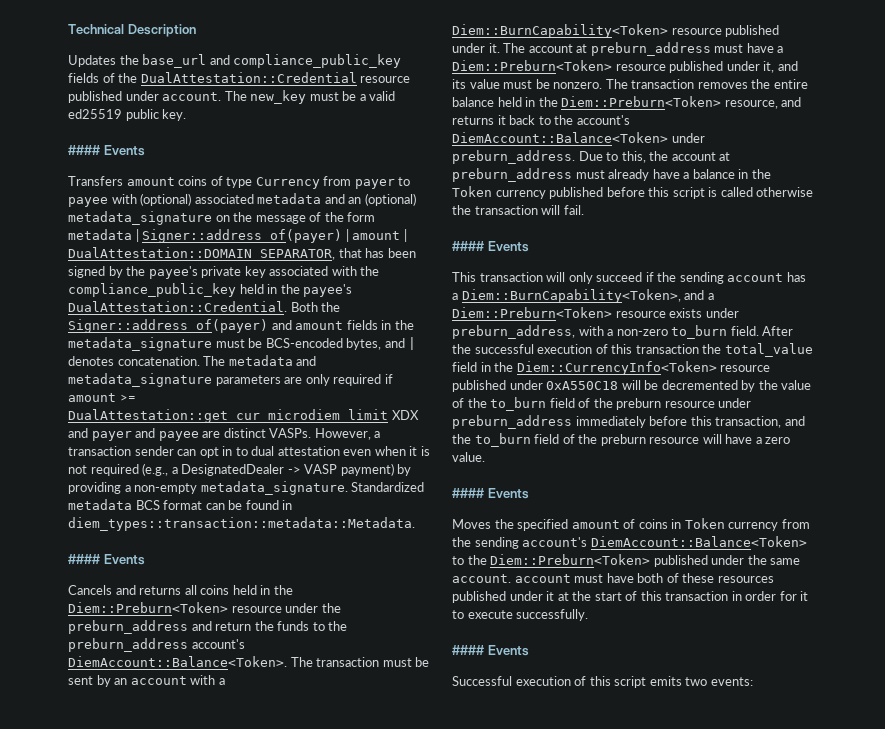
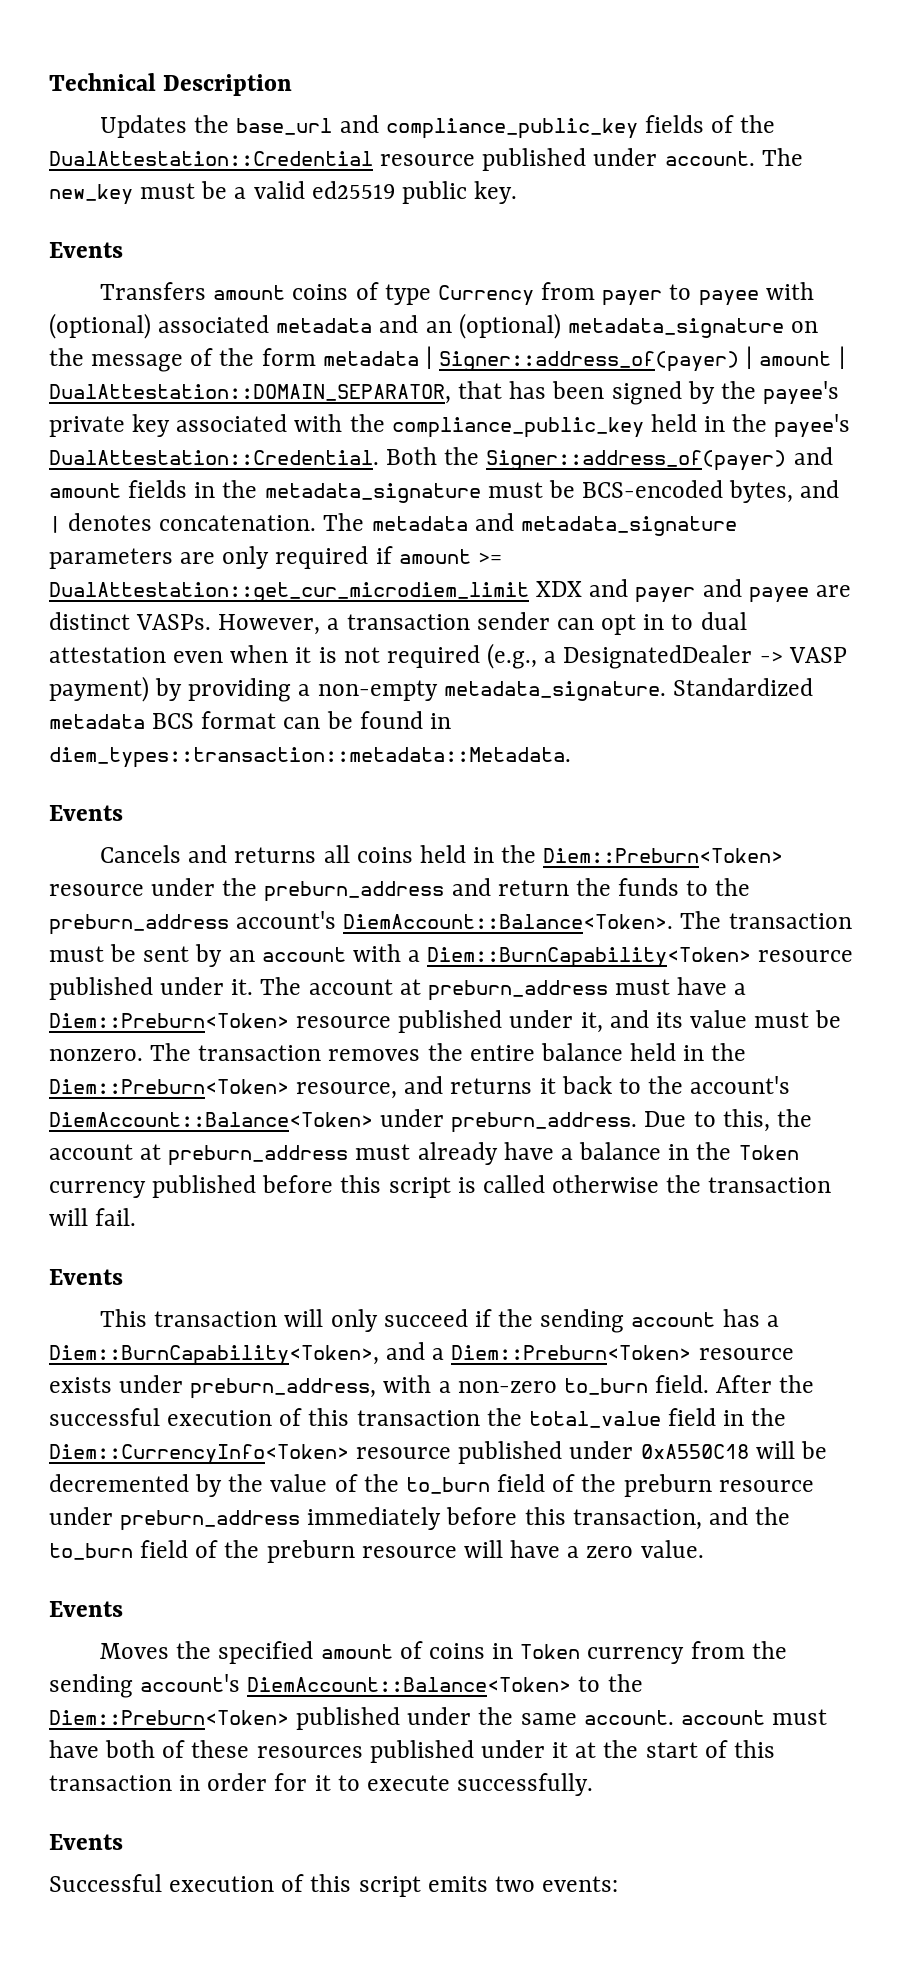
  The new_key must be a valid ed25519 public key.
- #### Events
+ Events
  Standardized metadata BCS format can be found in diem_types::transaction::metadata::Metadata.
- #### Events
+ Events
  Due to this, the account at preburn_address must already have a balance in the Token currency published before this script is called otherwise the transaction will fail.
- #### Events
+ Events
  After the successful execution of this transaction the total_value field in the Diem::CurrencyInfo<Token> resource published under 0xA550C18 will be decremented by the value of the to_burn field of the preburn resource under preburn_address immediately before this transaction, and the to_burn field of the preburn resource will have a zero value.
- #### Events
+ Events
  Moves the specified amount of coins in Token currency from the sending account's DiemAccount::Balance<Token> to the Diem::Preburn<Token> published under the same account. account must have both of these resources published under it at the start of this transaction in order for it to execute successfully.
- #### Events
+ Events

